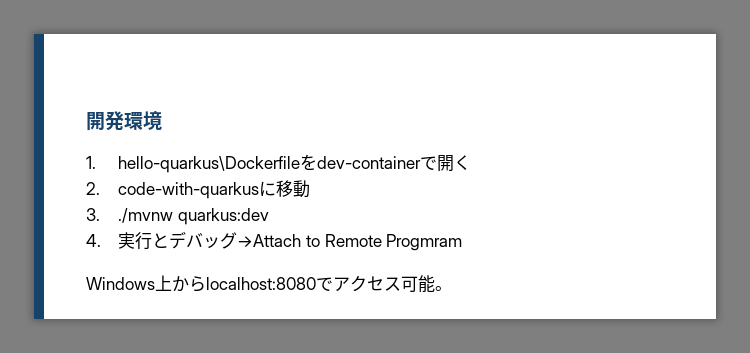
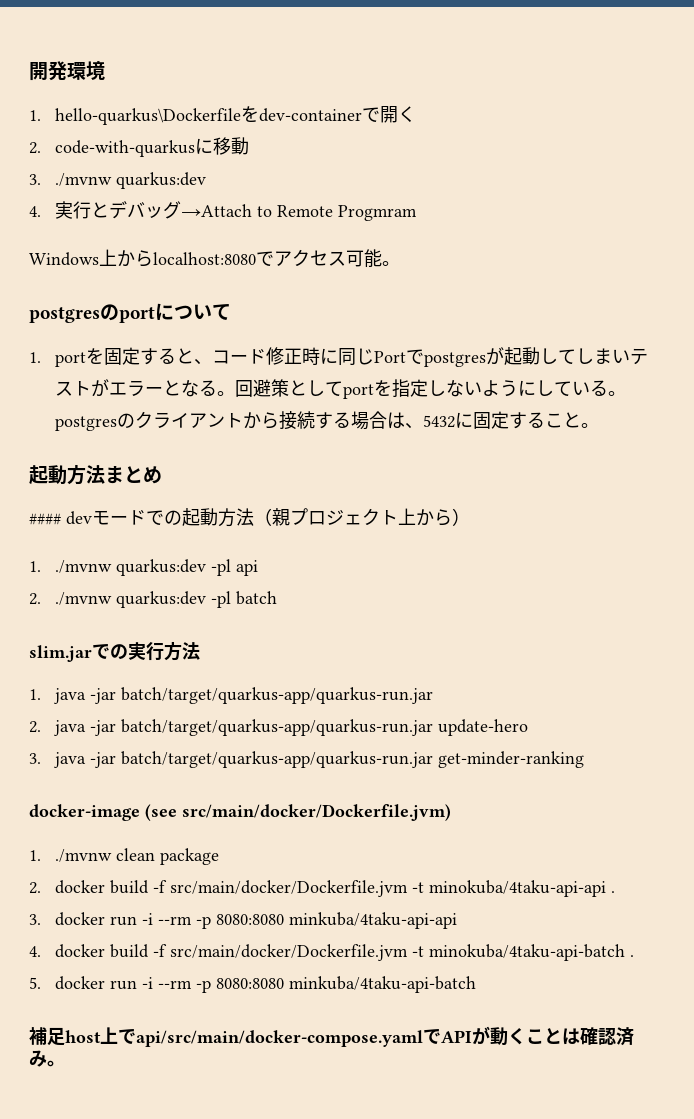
+ postgresのportについて
+ 1. portを固定すると、コード修正時に同じPortでpostgresが起動してしまいテストがエラーとなる。回避策としてportを指定しないようにしている。postgresのクライアントから接続する場合は、5432に固定すること。
+ 起動方法まとめ
+ #### devモードでの起動方法（親プロジェクト上から）
+ 1. ./mvnw quarkus:dev -pl api
+ 2. ./mvnw quarkus:dev -pl batch
+ slim.jarでの実行方法
+ 1. java -jar batch/target/quarkus-app/quarkus-run.jar
+ 2. java -jar batch/target/quarkus-app/quarkus-run.jar update-hero
+ 3. java -jar batch/target/quarkus-app/quarkus-run.jar get-minder-ranking
+ docker-image (see src/main/docker/Dockerfile.jvm)
+ 1. ./mvnw clean package
+ 2. docker build -f src/main/docker/Dockerfile.jvm -t minokuba/4taku-api-api .
+ 3. docker run -i --rm -p 8080:8080 minkuba/4taku-api-api
+ 4. docker build -f src/main/docker/Dockerfile.jvm -t minokuba/4taku-api-batch .
+ 5. docker run -i --rm -p 8080:8080 minkuba/4taku-api-batch
+ 補足host上でapi/src/main/docker-compose.yamlでAPIが動くことは確認済み。

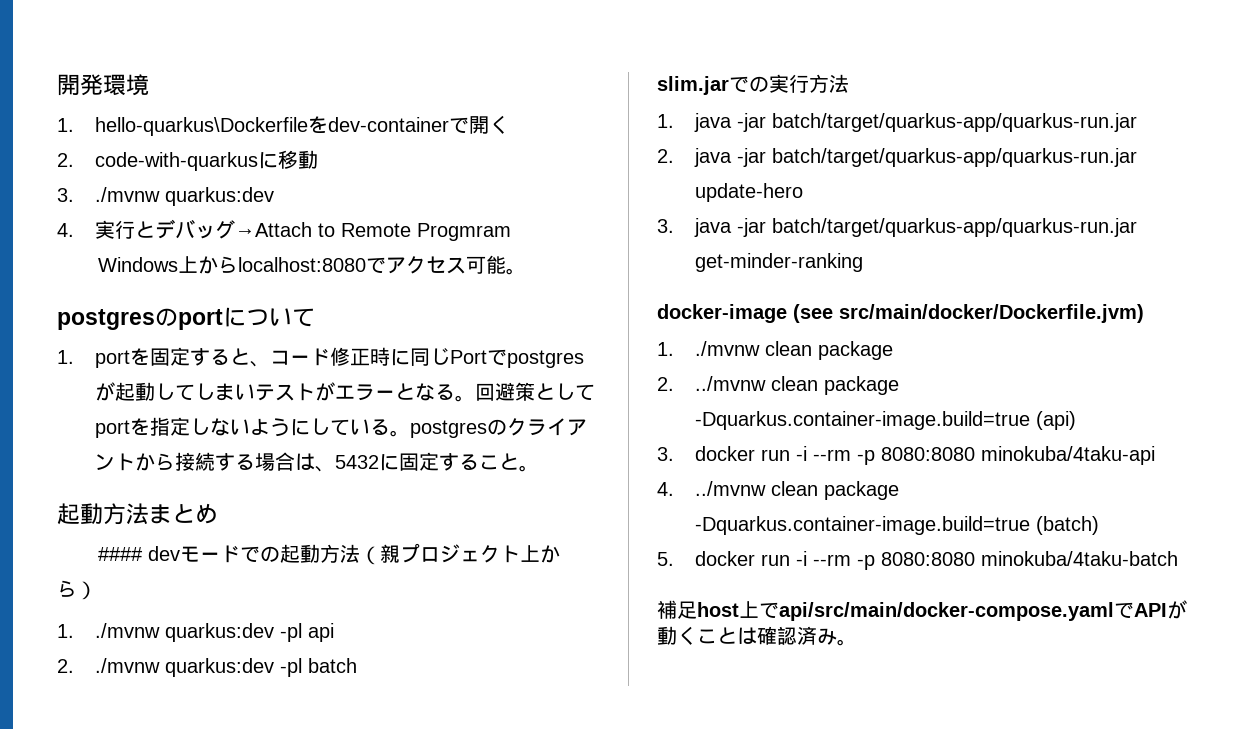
- 2. docker build -f src/main/docker/Dockerfile.jvm -t minokuba/4taku-api-api .
+ 2. ../mvnw clean package -Dquarkus.container-image.build=true (api)
- 3. docker run -i --rm -p 8080:8080 minkuba/4taku-api-api
- 4. docker build -f src/main/docker/Dockerfile.jvm -t minokuba/4taku-api-batch .
+ 3. docker run -i --rm -p 8080:8080 minokuba/4taku-api
+ 4. ../mvnw clean package -Dquarkus.container-image.build=true (batch)
- 5. docker run -i --rm -p 8080:8080 minkuba/4taku-api-batch
+ 5. docker run -i --rm -p 8080:8080 minokuba/4taku-batch

